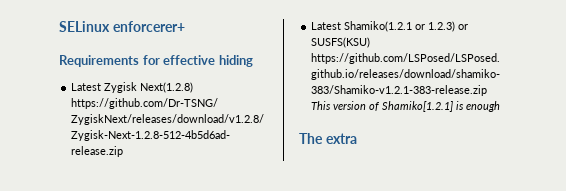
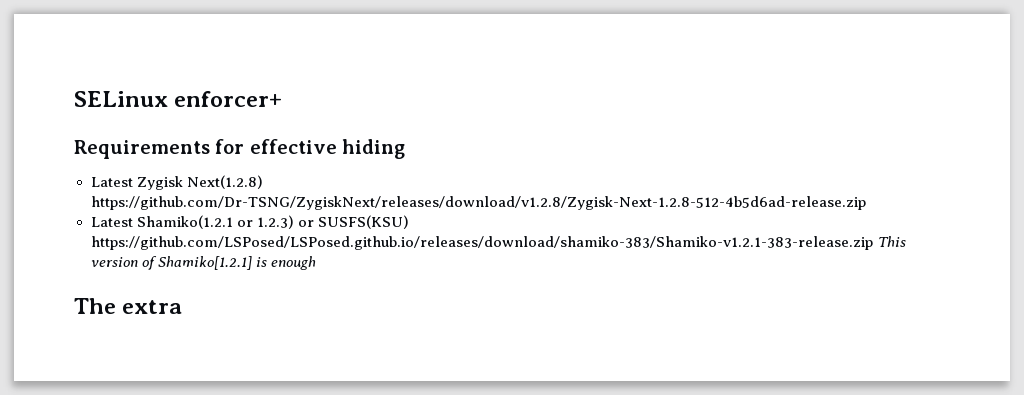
- SELinux enforcerer+
+ SELinux enforcer+

